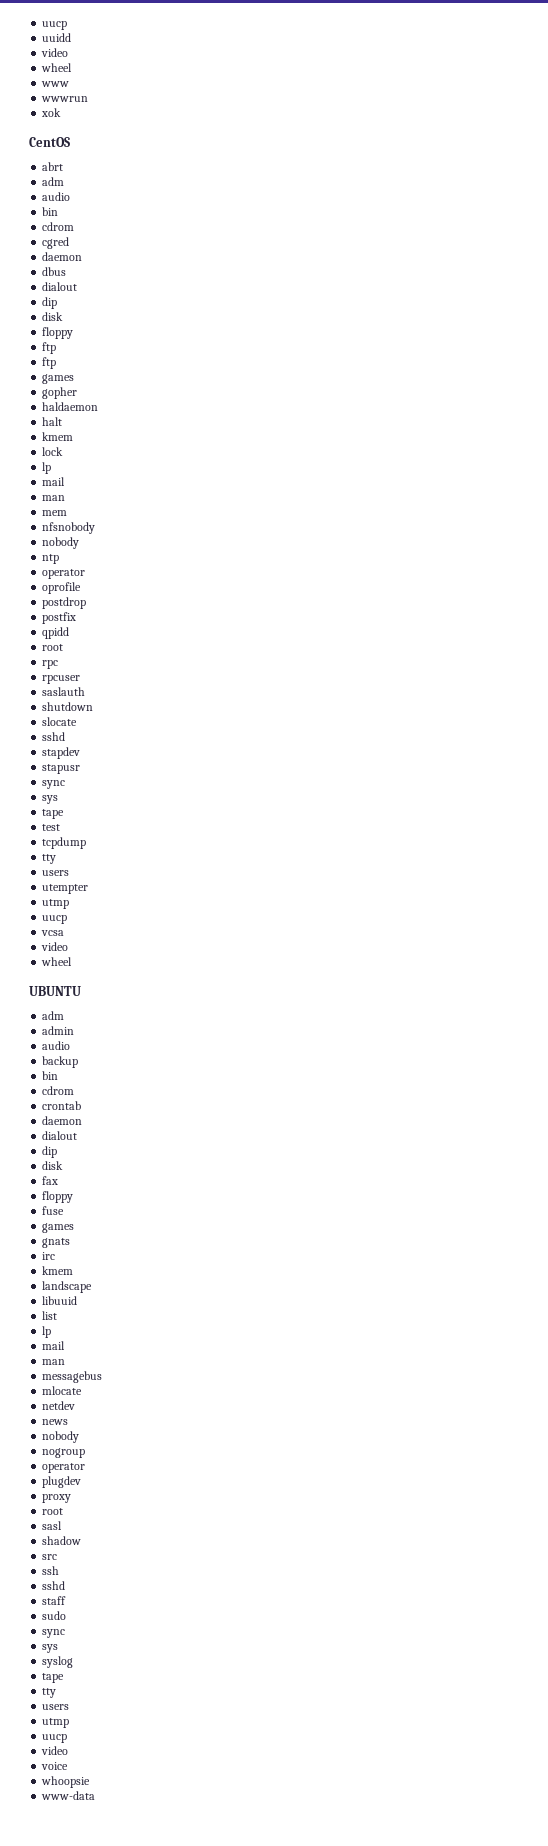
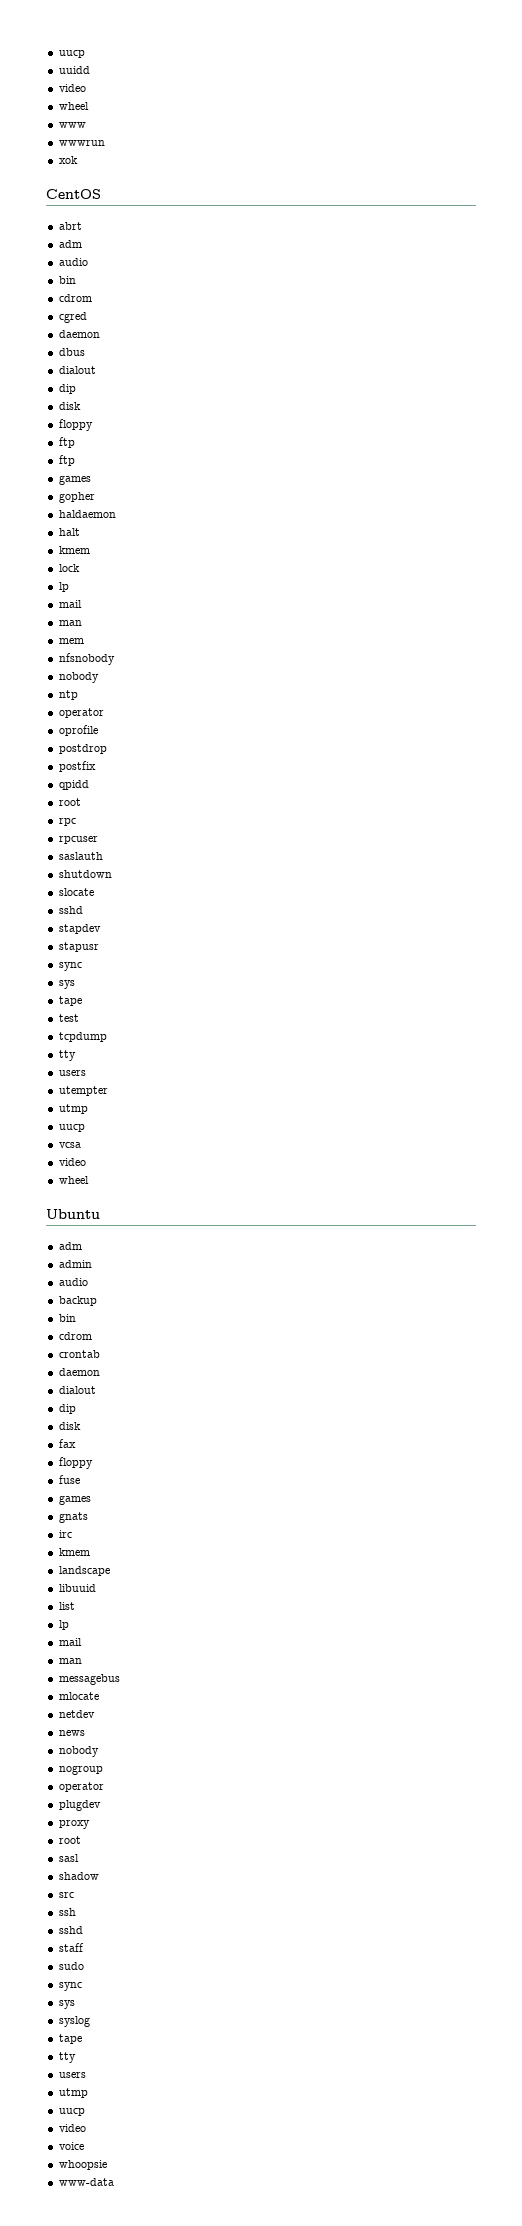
- UBUNTU
+ Ubuntu

